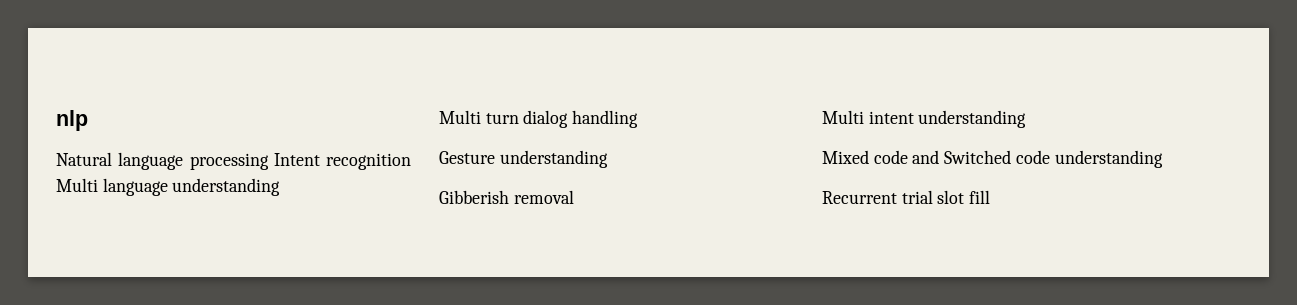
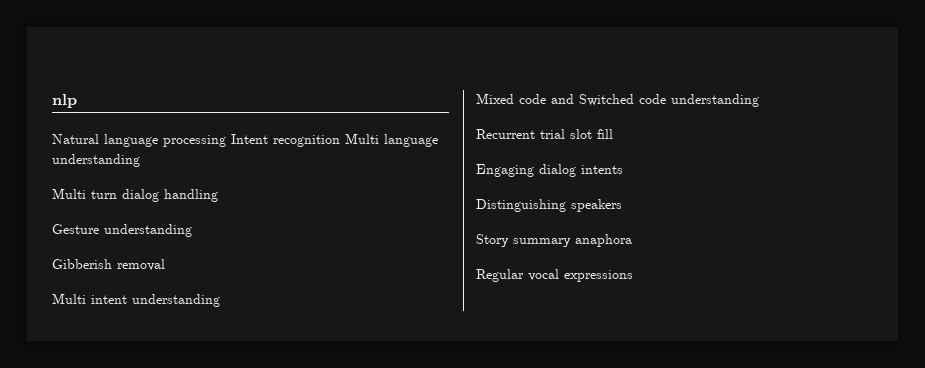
+ Engaging dialog intents
+ Distinguishing speakers
+ Story summary anaphora
+ Regular vocal expressions

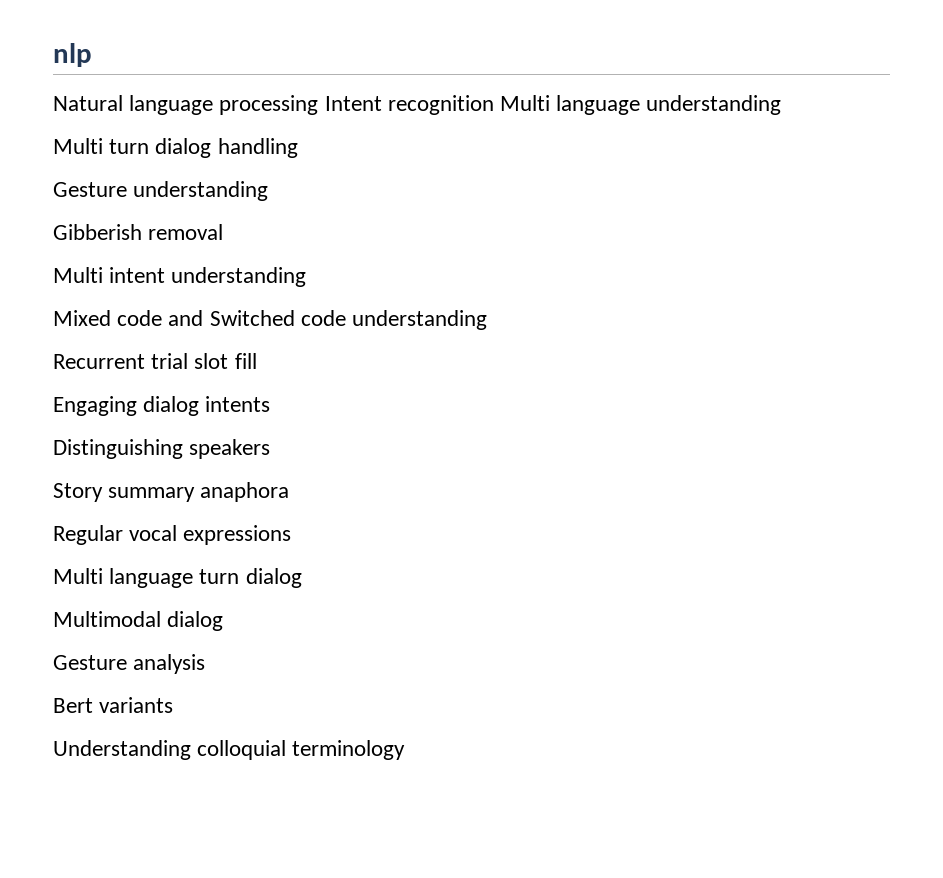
+ Multi language turn dialog
+ Multimodal dialog
+ Gesture analysis
+ Bert variants
+ Understanding colloquial terminology

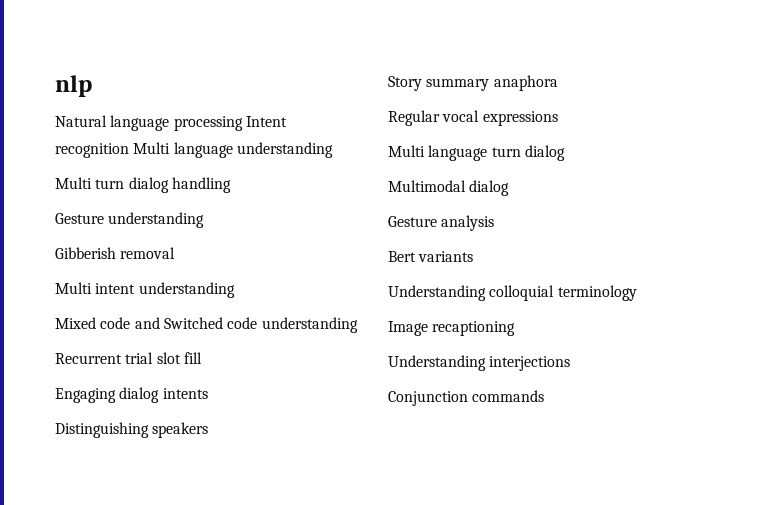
+ Image recaptioning
+ Understanding interjections
+ Conjunction commands

